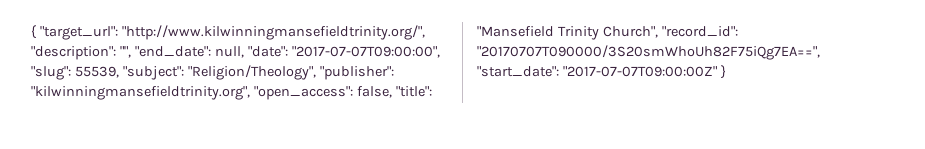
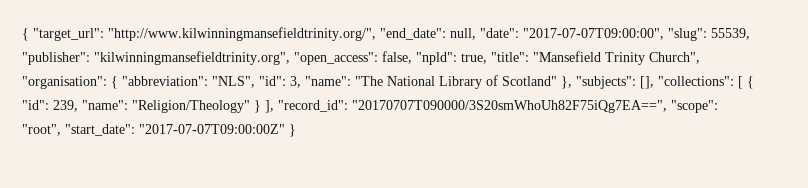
- { "target_url": "http://www.kilwinningmansefieldtrinity.org/", "description": "", "end_date": null, "date": "2017-07-07T09:00:00", "slug": 55539, "subject": "Religion/Theology", "publisher": "kilwinningmansefieldtrinity.org", "open_access": false, "title": "Mansefield Trinity Church", "record_id": "20170707T090000/3S20smWhoUh82F75iQg7EA==", "start_date": "2017-07-07T09:00:00Z" }
+ { "target_url": "http://www.kilwinningmansefieldtrinity.org/", "end_date": null, "date": "2017-07-07T09:00:00", "slug": 55539, "publisher": "kilwinningmansefieldtrinity.org", "open_access": false, "npld": true, "title": "Mansefield Trinity Church", "organisation": { "abbreviation": "NLS", "id": 3, "name": "The National Library of Scotland" }, "subjects": [], "collections": [ { "id": 239, "name": "Religion/Theology" } ], "record_id": "20170707T090000/3S20smWhoUh82F75iQg7EA==", "scope": "root", "start_date": "2017-07-07T09:00:00Z" }

